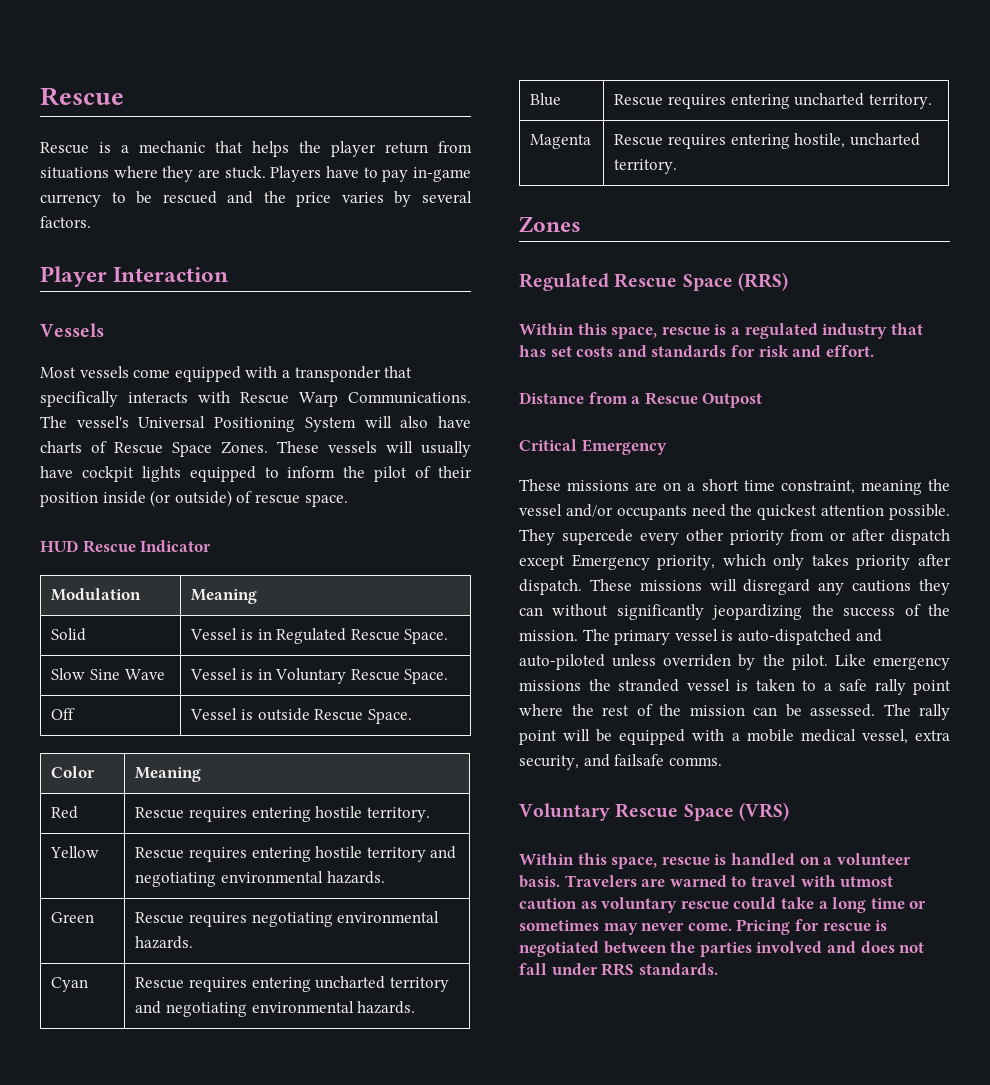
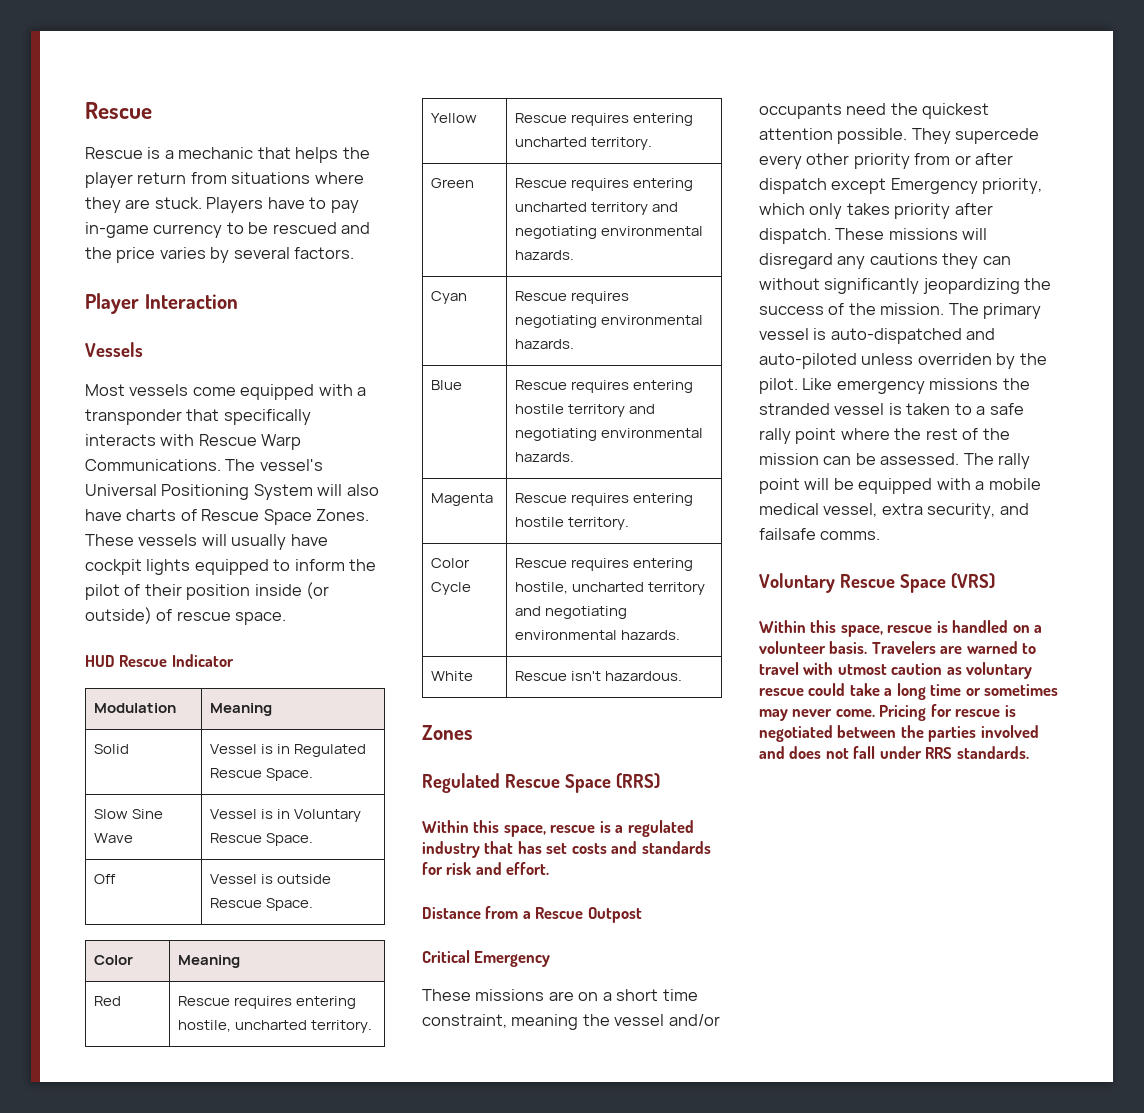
- Red | Rescue requires entering hostile territory.
+ Red | Rescue requires entering hostile, uncharted territory.
- Yellow | Rescue requires entering hostile territory and negotiating environmental hazards.
+ Yellow | Rescue requires entering uncharted territory.
+ Green | Rescue requires entering uncharted territory and negotiating environmental hazards.
+ Cyan | Rescue requires negotiating environmental hazards.
+ Blue | Rescue requires entering hostile territory and negotiating environmental hazards.
- Green | Rescue requires negotiating environmental hazards.
- Cyan | Rescue requires entering uncharted territory and negotiating environmental hazards.
- Blue | Rescue requires entering uncharted territory.
- Magenta | Rescue requires entering hostile, uncharted territory.
+ Magenta | Rescue requires entering hostile territory.
+ Color Cycle | Rescue requires entering hostile, uncharted territory and negotiating environmental hazards.
+ White | Rescue isn't hazardous.

